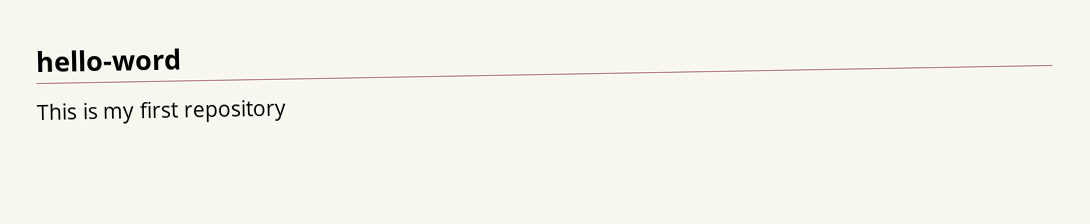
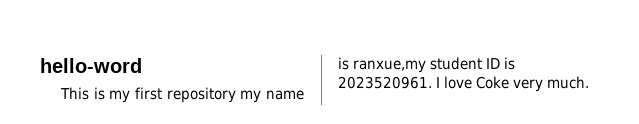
- This is my first repository
+ This is my first repository my name is ranxue,my student ID is 2023520961. I love Coke very much.

